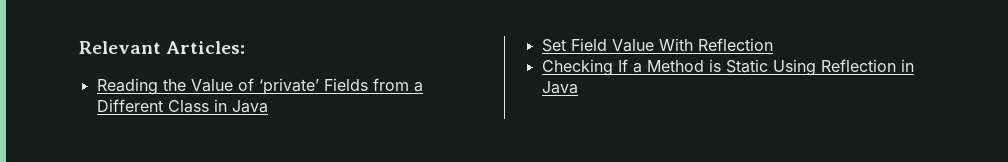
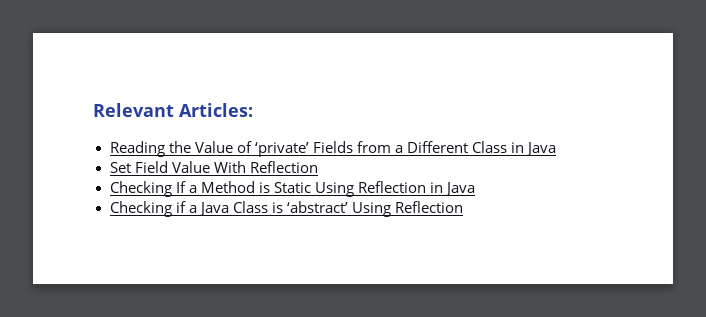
+ Checking if a Java Class is ‘abstract’ Using Reflection

